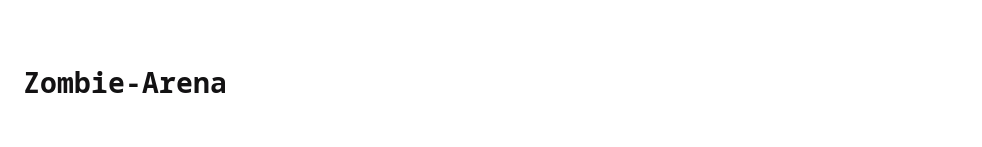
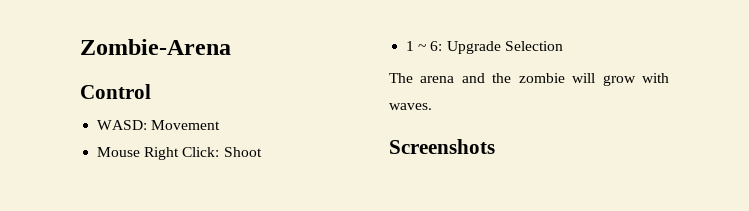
+ Control
+ WASD: Movement
+ Mouse Right Click: Shoot
+ 1 ~ 6: Upgrade Selection
+ The arena and the zombie will grow with waves.
+ Screenshots

